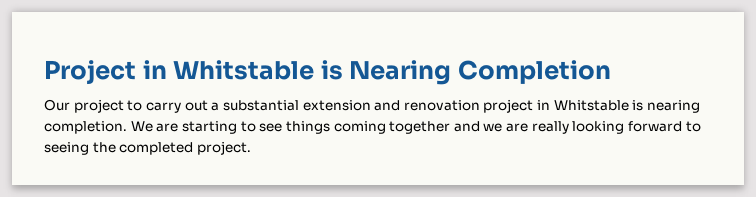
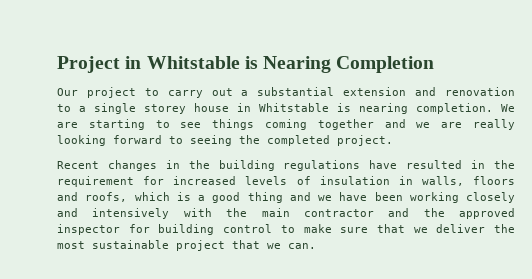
- Our project to carry out a substantial extension and renovation project in Whitstable is nearing completion.
+ Our project to carry out a substantial extension and renovation to a single storey house in Whitstable is nearing completion.
+ Recent changes in the building regulations have resulted in the requirement for increased levels of insulation in walls, floors and roofs, which is a good thing and we have been working closely and intensively with the main contractor and the approved inspector for building control to make sure that we deliver the most sustainable project that we can.

